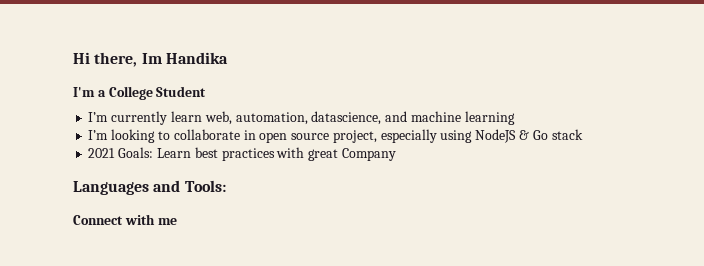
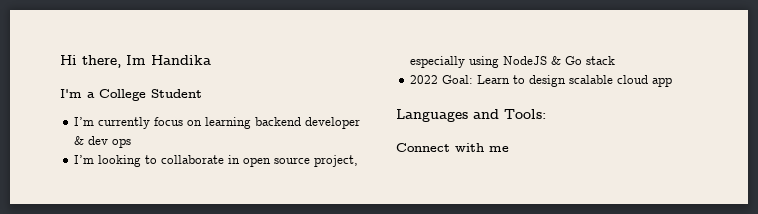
- I’m currently learn web, automation, datascience, and machine learning
+ I’m currently focus on learning backend developer & dev ops
- 2021 Goals: Learn best practices with great Company
+ 2022 Goal: Learn to design scalable cloud app

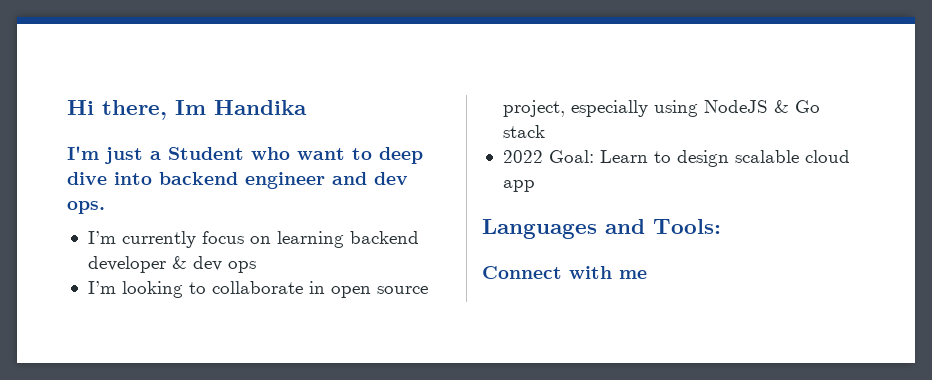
- I'm a College Student
+ I'm just a Student who want to deep dive into backend engineer and dev ops.

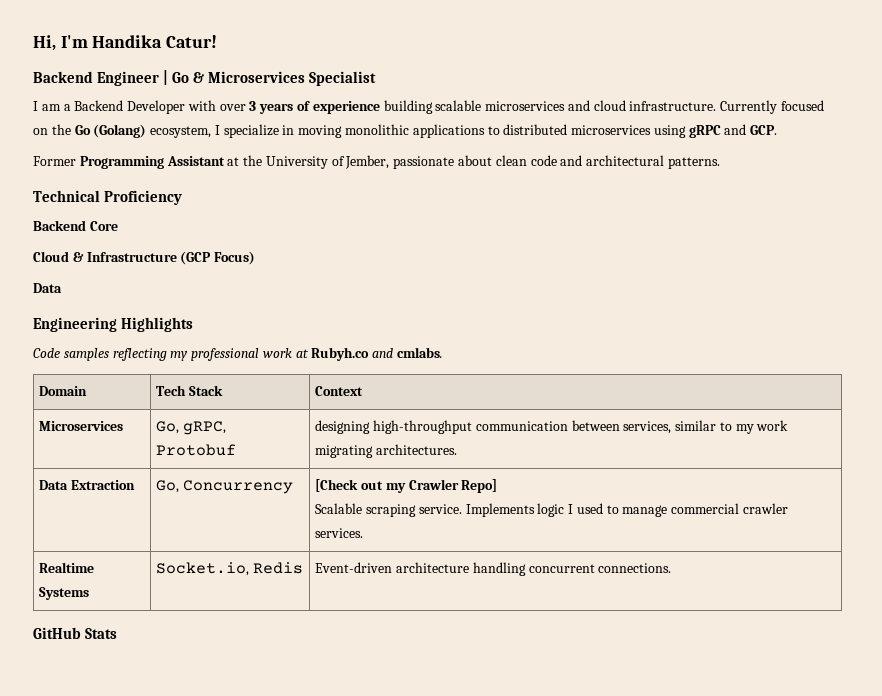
- Hi there, Im Handika
- I'm just a Student who want to deep dive into backend engineer and dev ops.
- I’m currently focus on learning backend developer & dev ops
- I’m looking to collaborate in open source project, especially using NodeJS & Go stack
- 2022 Goal: Learn to design scalable cloud app
- Languages and Tools:
- Connect with me
+ Hi, I'm Handika Catur!
+ Backend Engineer | Go & Microservices Specialist
+ I am a Backend Developer with over 3 years of experience building scalable microservices and cloud infrastructure. Currently focused on the Go (Golang) ecosystem, I specialize in moving monolithic applications to distributed microservices using gRPC and GCP.
+ Former Programming Assistant at the University of Jember, passionate about clean code and architectural patterns.
+ Technical Proficiency
+ Backend Core
+ Cloud & Infrastructure (GCP Focus)
+ Data
+ Engineering Highlights
+ Code samples reflecting my professional work at Rubyh.co and cmlabs.
+ Domain | Tech Stack | Context
+ Microservices | Go, gRPC, Protobuf | designing high-throughput communication between services, similar to my work migrating architectures.
+ Data Extraction | Go, Concurrency | [Check out my Crawler Repo]
+ Scalable scraping service. Implements logic I used to manage commercial crawler services.
+ Realtime Systems | Socket.io, Redis | Event-driven architecture handling concurrent connections.
+ GitHub Stats

